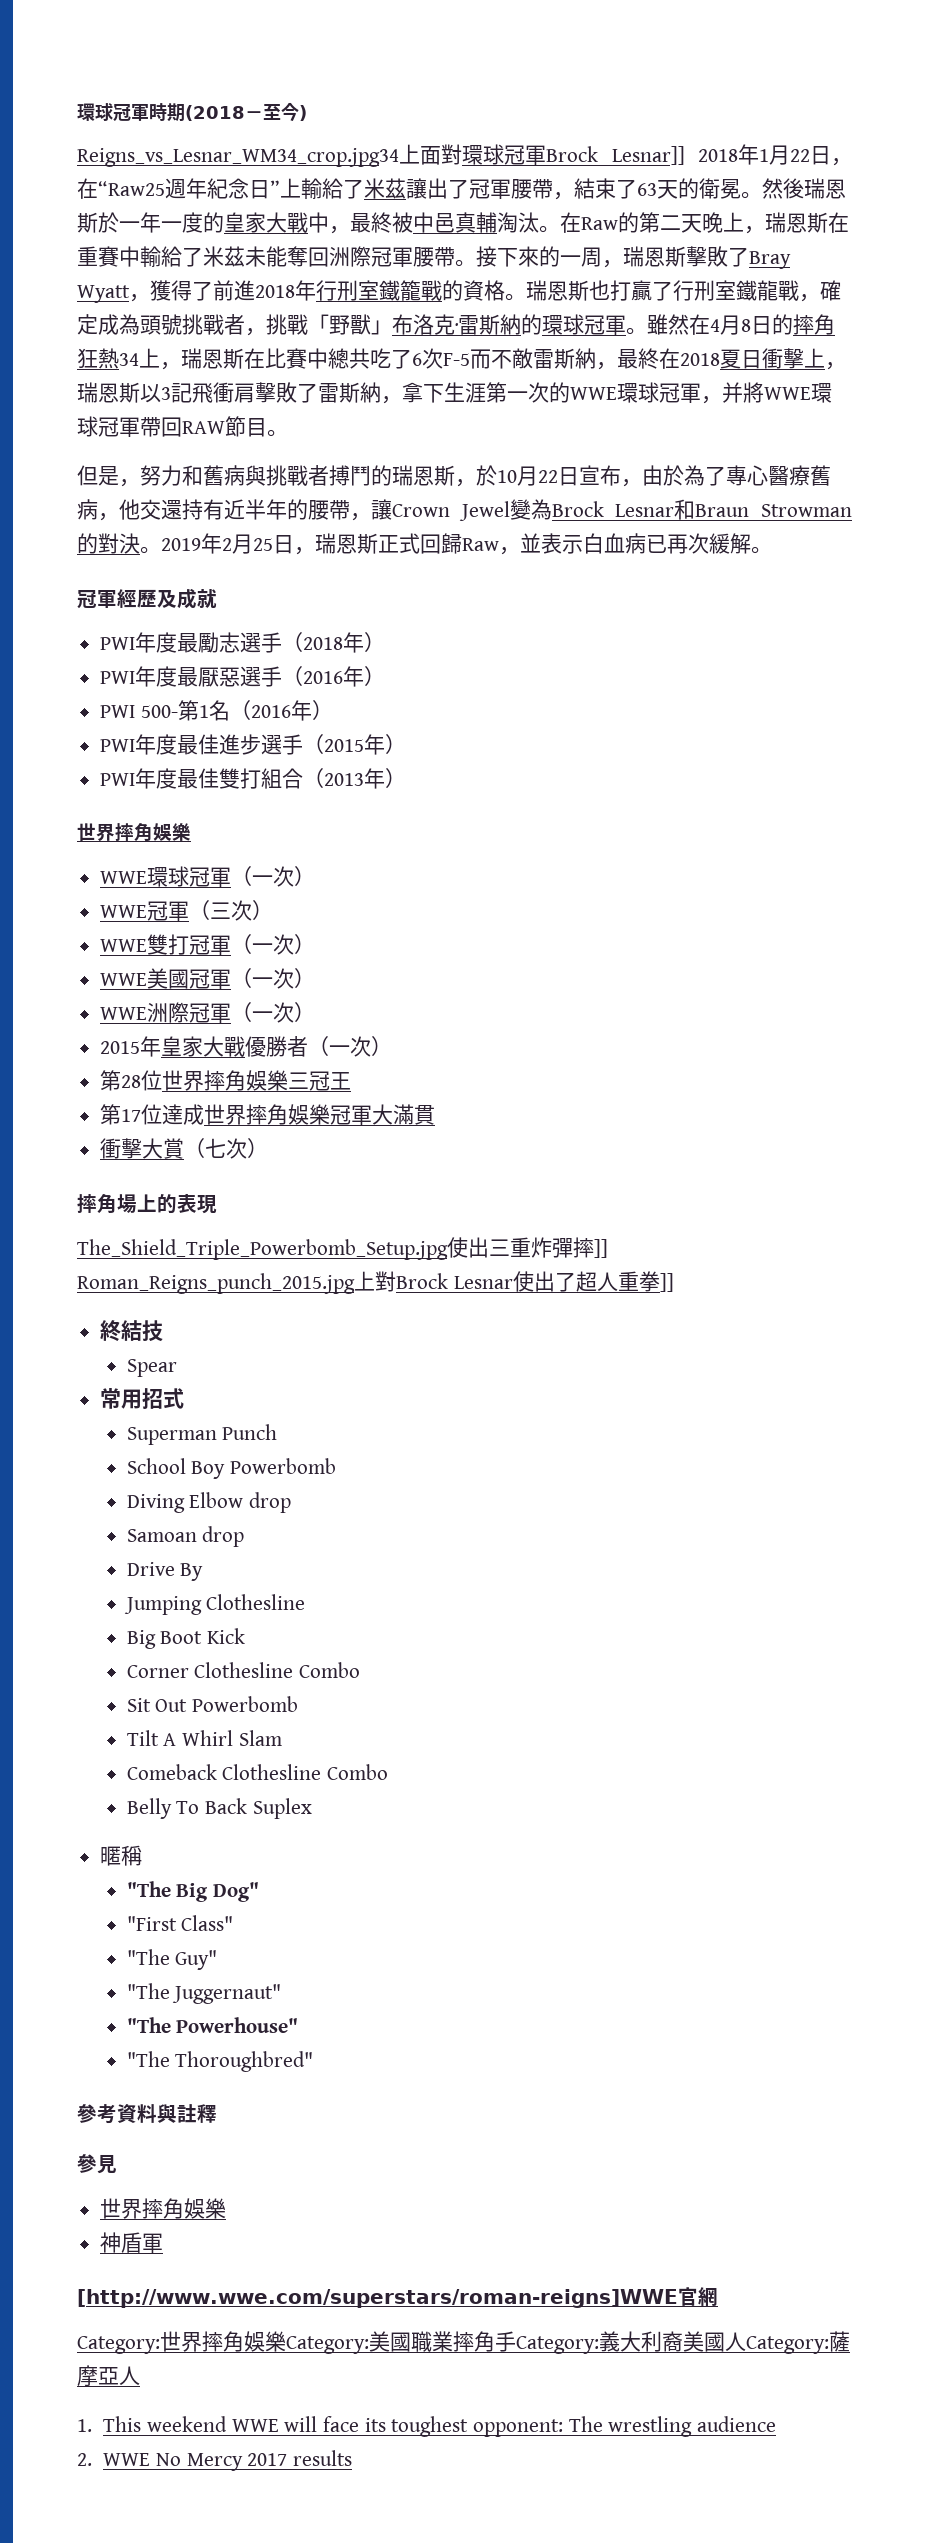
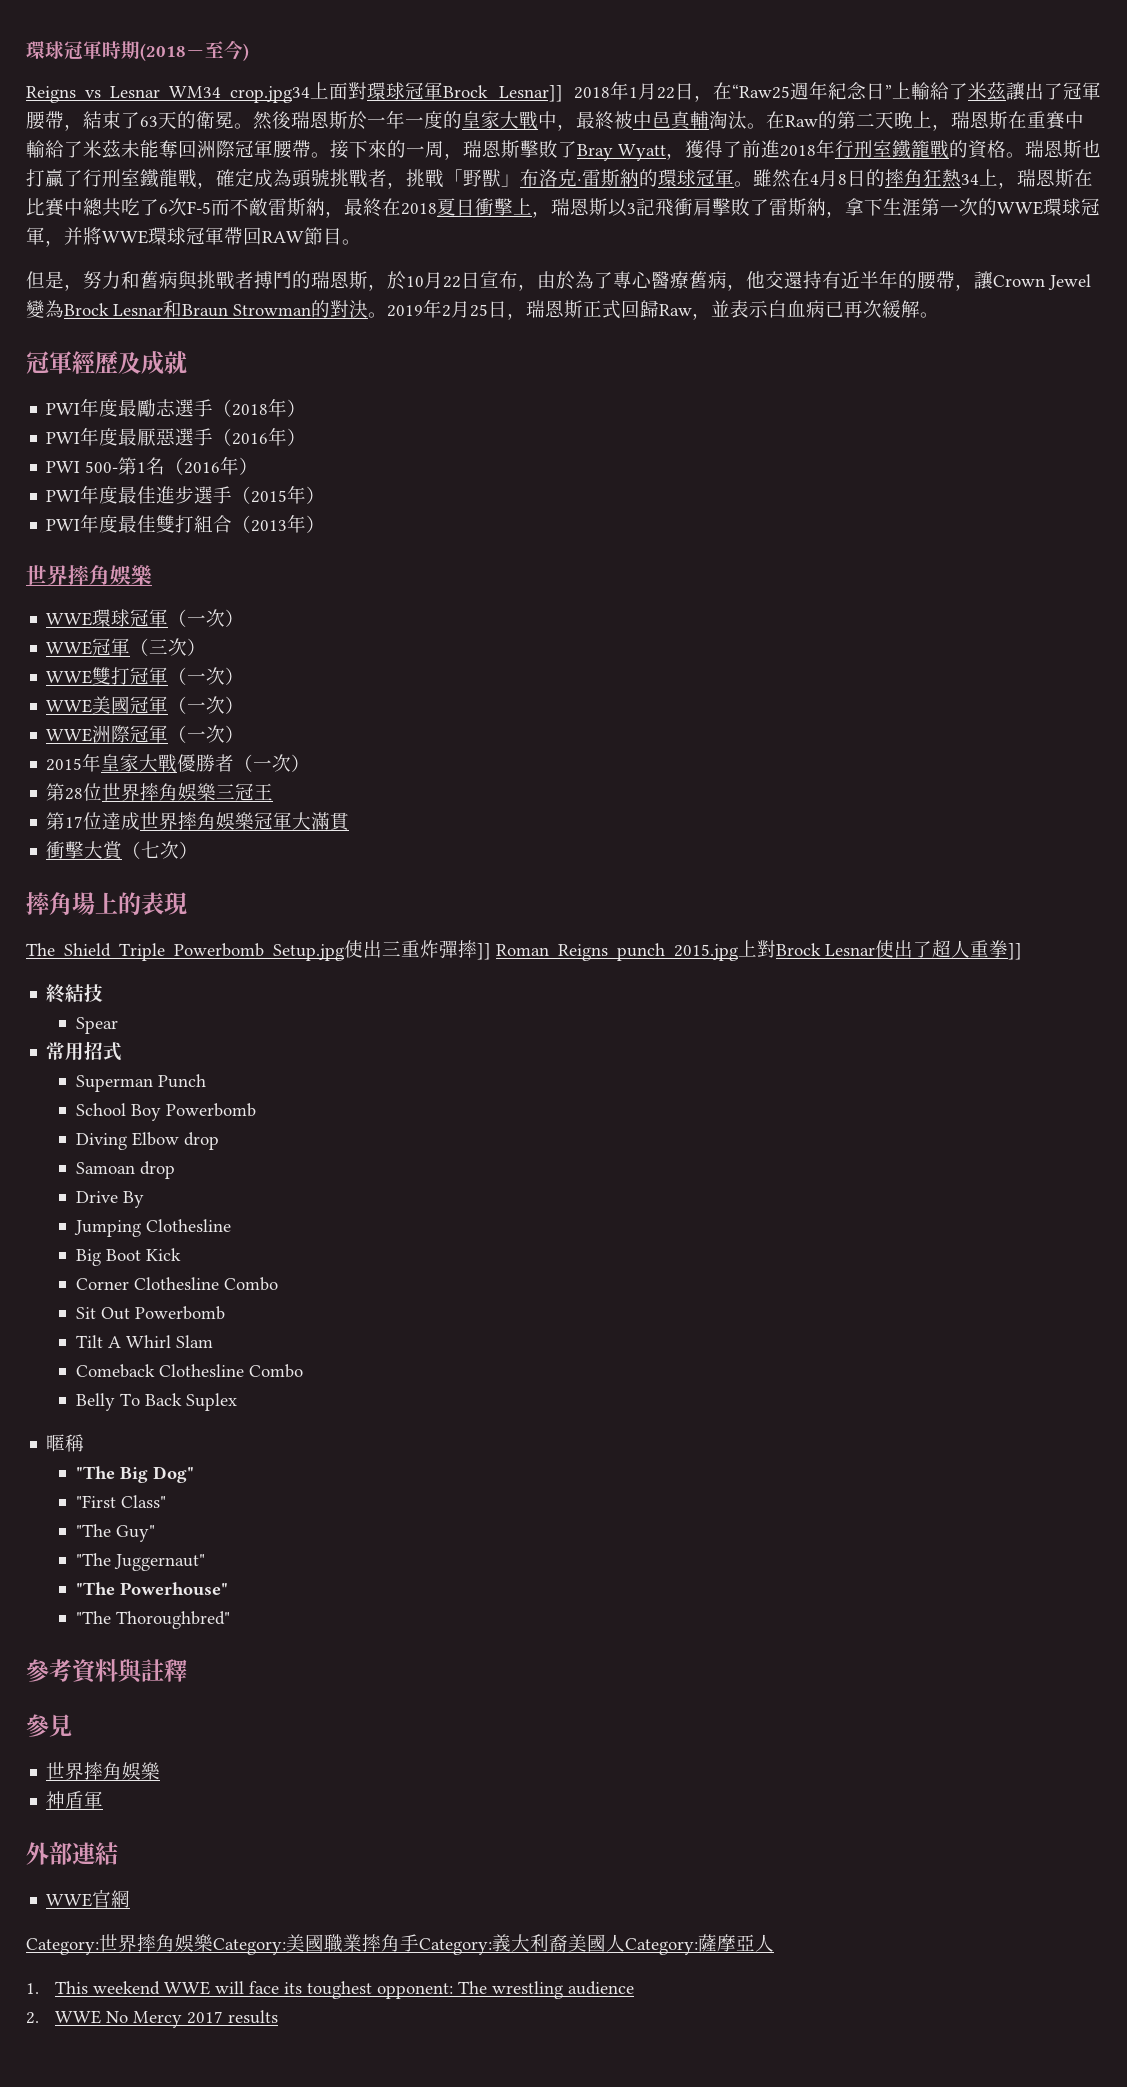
- [http://www.wwe.com/superstars/roman-reigns]WWE官網
+ 外部連結
+ WWE官網

